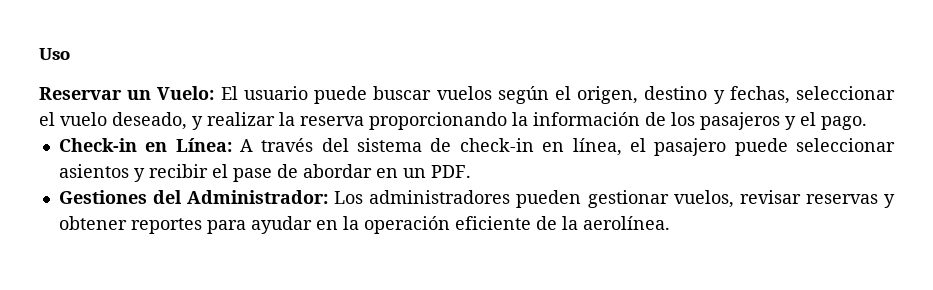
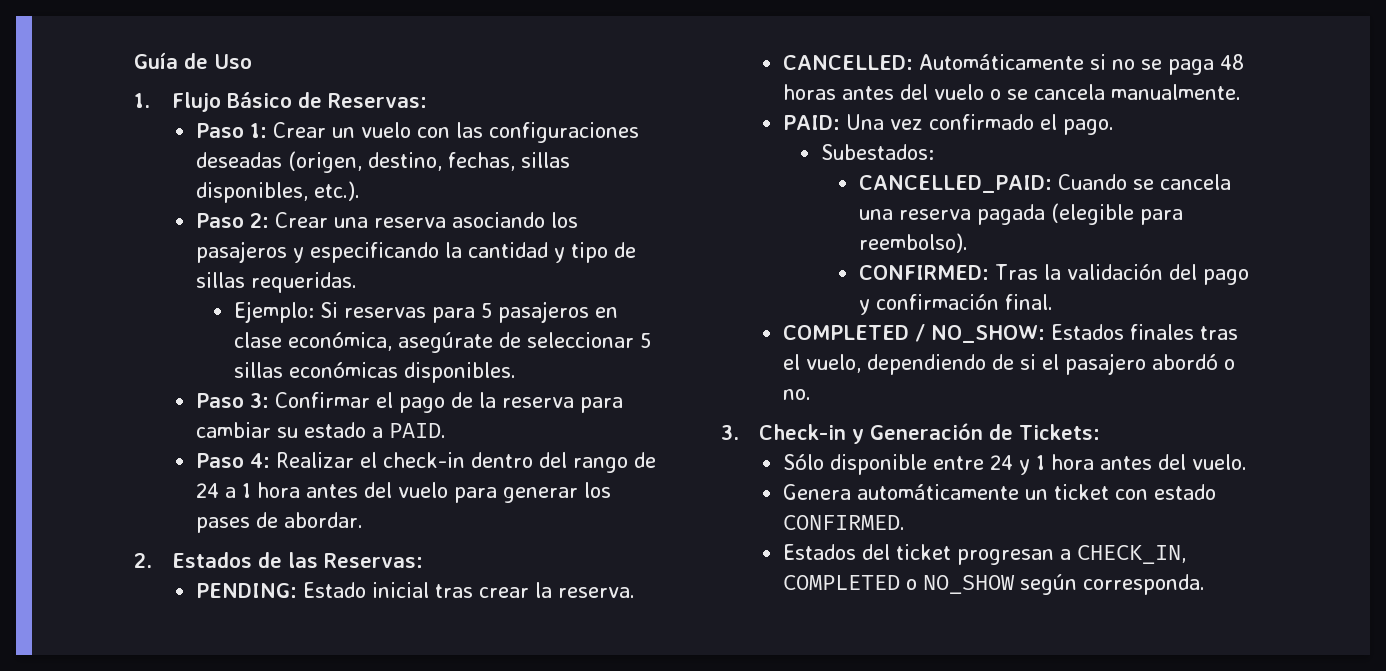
- Uso
+ Guía de Uso
- Reservar un Vuelo: El usuario puede buscar vuelos según el origen, destino y fechas, seleccionar el vuelo deseado, y realizar la reserva proporcionando la información de los pasajeros y el pago.
- Check-in en Línea: A través del sistema de check-in en línea, el pasajero puede seleccionar asientos y recibir el pase de abordar en un PDF.
- Gestiones del Administrador: Los administradores pueden gestionar vuelos, revisar reservas y obtener reportes para ayudar en la operación eficiente de la aerolínea.
+ 1. Flujo Básico de Reservas:
+ Paso 1: Crear un vuelo con las configuraciones deseadas (origen, destino, fechas, sillas disponibles, etc.).
+ Paso 2: Crear una reserva asociando los pasajeros y especificando la cantidad y tipo de sillas requeridas.
+ Ejemplo: Si reservas para 5 pasajeros en clase económica, asegúrate de seleccionar 5 sillas económicas disponibles.
+ Paso 3: Confirmar el pago de la reserva para cambiar su estado a PAID.
+ Paso 4: Realizar el check-in dentro del rango de 24 a 1 hora antes del vuelo para generar los pases de abordar.
+ 2. Estados de las Reservas:
+ PENDING: Estado inicial tras crear la reserva.
+ CANCELLED: Automáticamente si no se paga 48 horas antes del vuelo o se cancela manualmente.
+ PAID: Una vez confirmado el pago.
+ Subestados:
+ CANCELLED_PAID: Cuando se cancela una reserva pagada (elegible para reembolso).
+ CONFIRMED: Tras la validación del pago y confirmación final.
+ COMPLETED / NO_SHOW: Estados finales tras el vuelo, dependiendo de si el pasajero abordó o no.
+ 3. Check-in y Generación de Tickets:
+ Sólo disponible entre 24 y 1 hora antes del vuelo.
+ Genera automáticamente un ticket con estado CONFIRMED.
+ Estados del ticket progresan a CHECK_IN, COMPLETED o NO_SHOW según corresponda.

